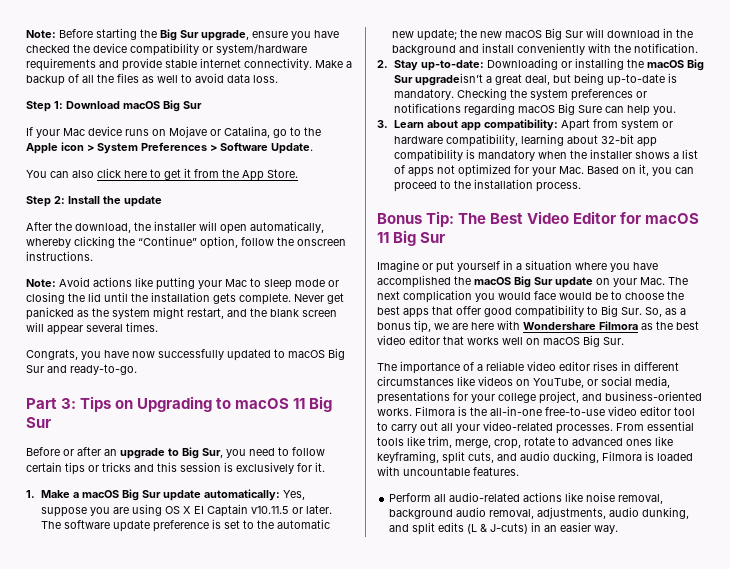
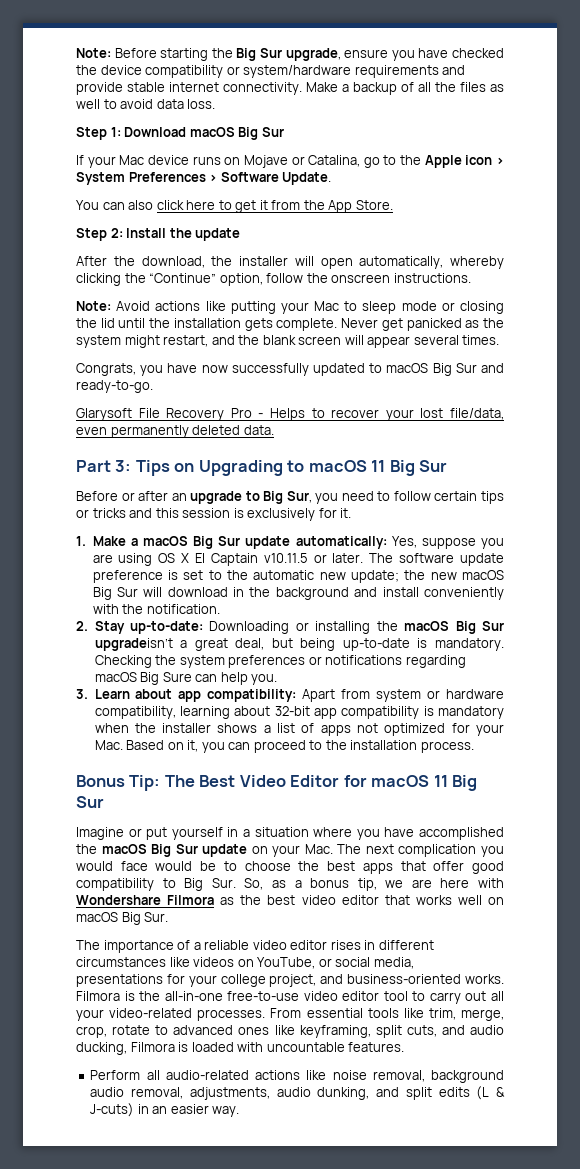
+ Glarysoft File Recovery Pro - Helps to recover your lost file/data, even permanently deleted data.

